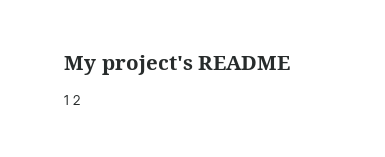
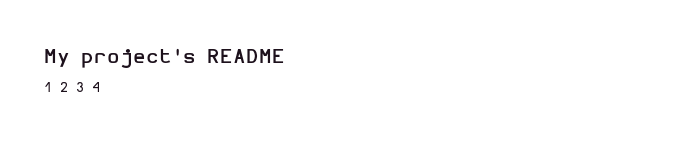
- 1 2
+ 1 2 3 4

